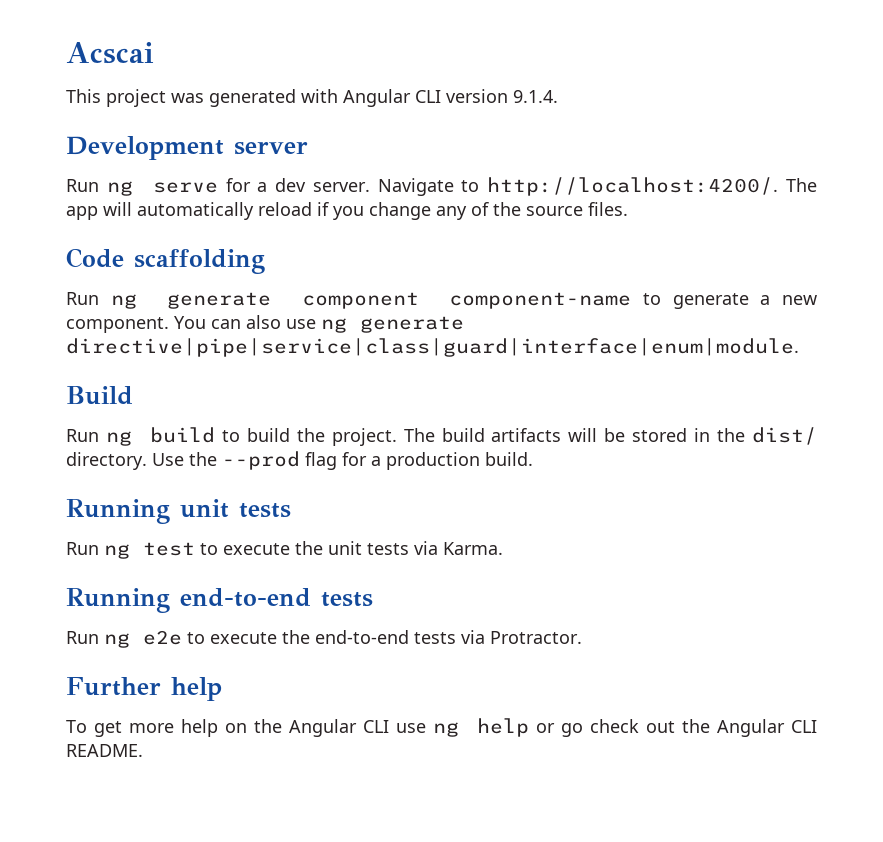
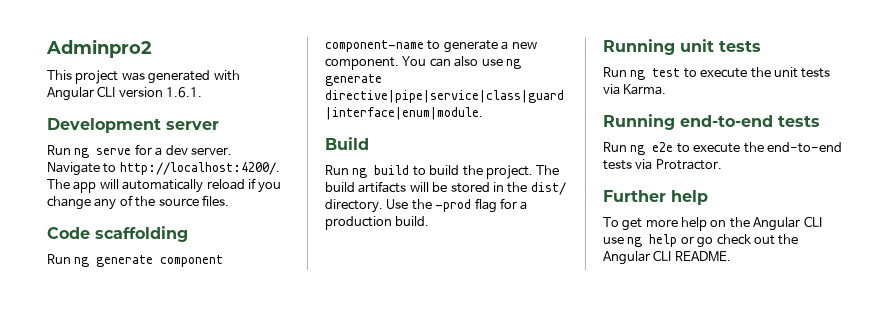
- Acscai
+ Adminpro2
- This project was generated with Angular CLI version 9.1.4.
+ This project was generated with Angular CLI version 1.6.1.
- Use the --prod flag for a production build.
+ Use the -prod flag for a production build.

